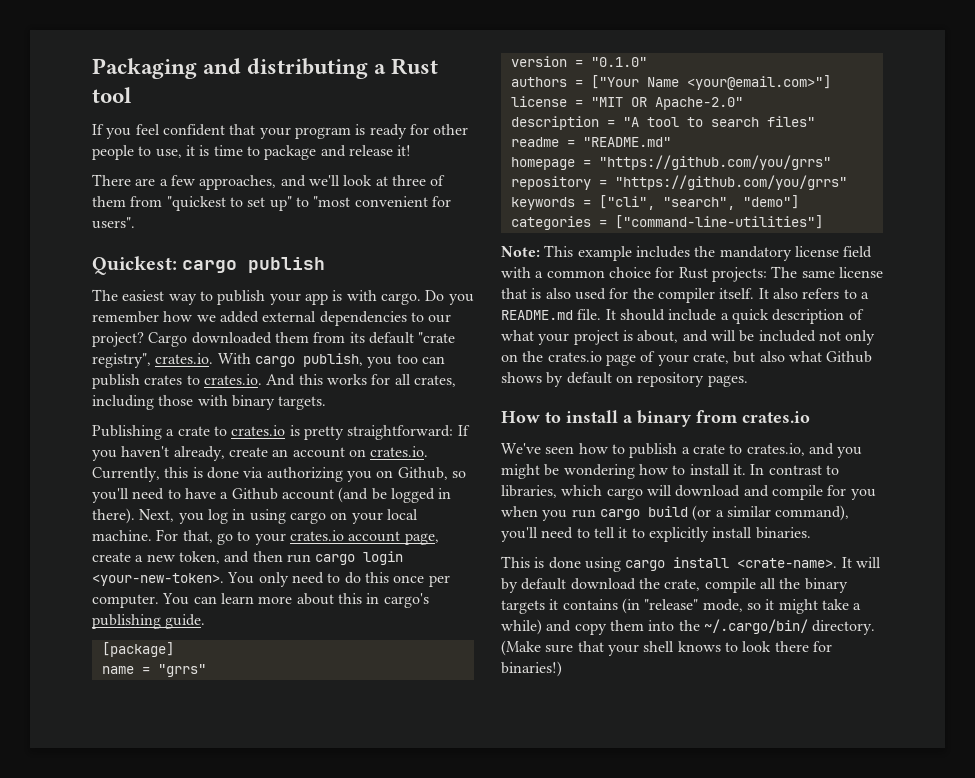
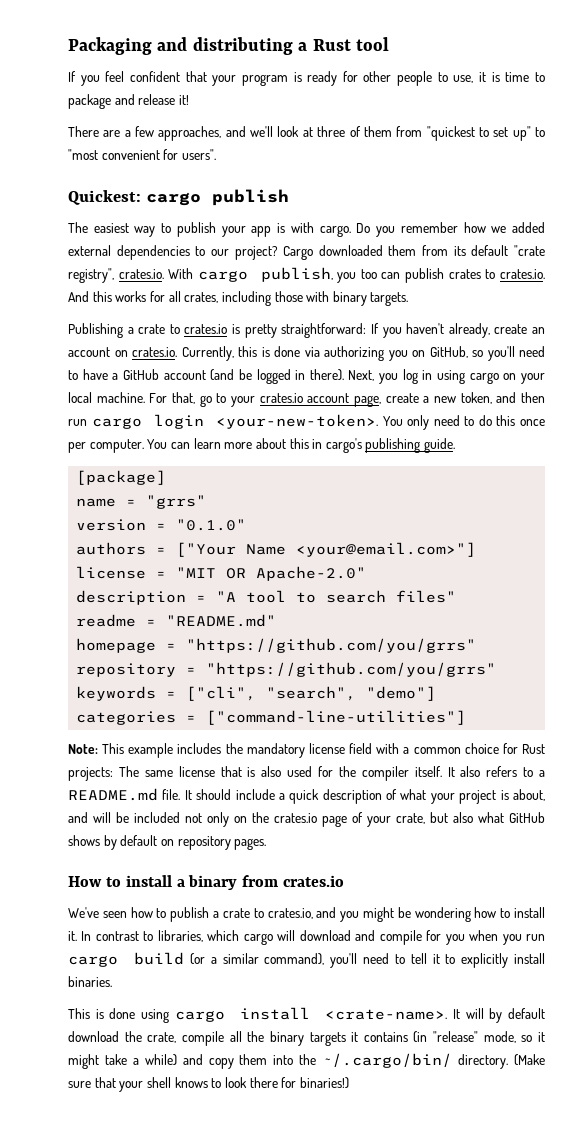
- Publishing a crate to crates.io is pretty straightforward: If you haven't already, create an account on crates.io. Currently, this is done via authorizing you on Github, so you'll need to have a Github account (and be logged in there).
+ Publishing a crate to crates.io is pretty straightforward: If you haven't already, create an account on crates.io. Currently, this is done via authorizing you on GitHub, so you'll need to have a GitHub account (and be logged in there).
- It should include a quick description of what your project is about, and will be included not only on the crates.io page of your crate, but also what Github shows by default on repository pages.
+ It should include a quick description of what your project is about, and will be included not only on the crates.io page of your crate, but also what GitHub shows by default on repository pages.

